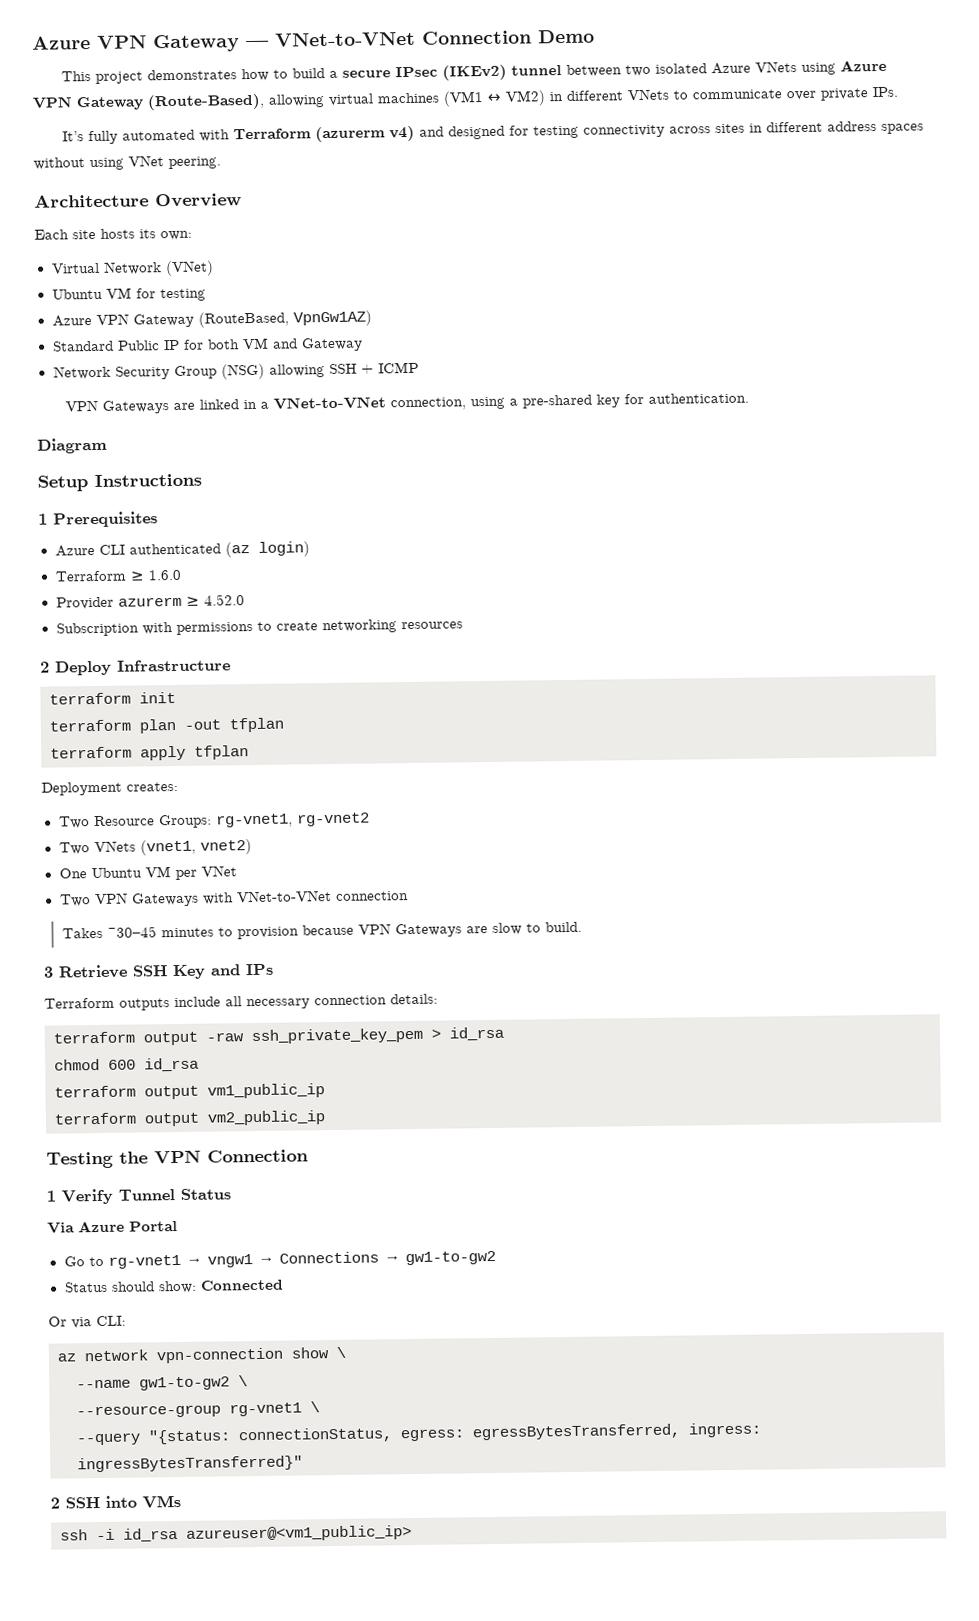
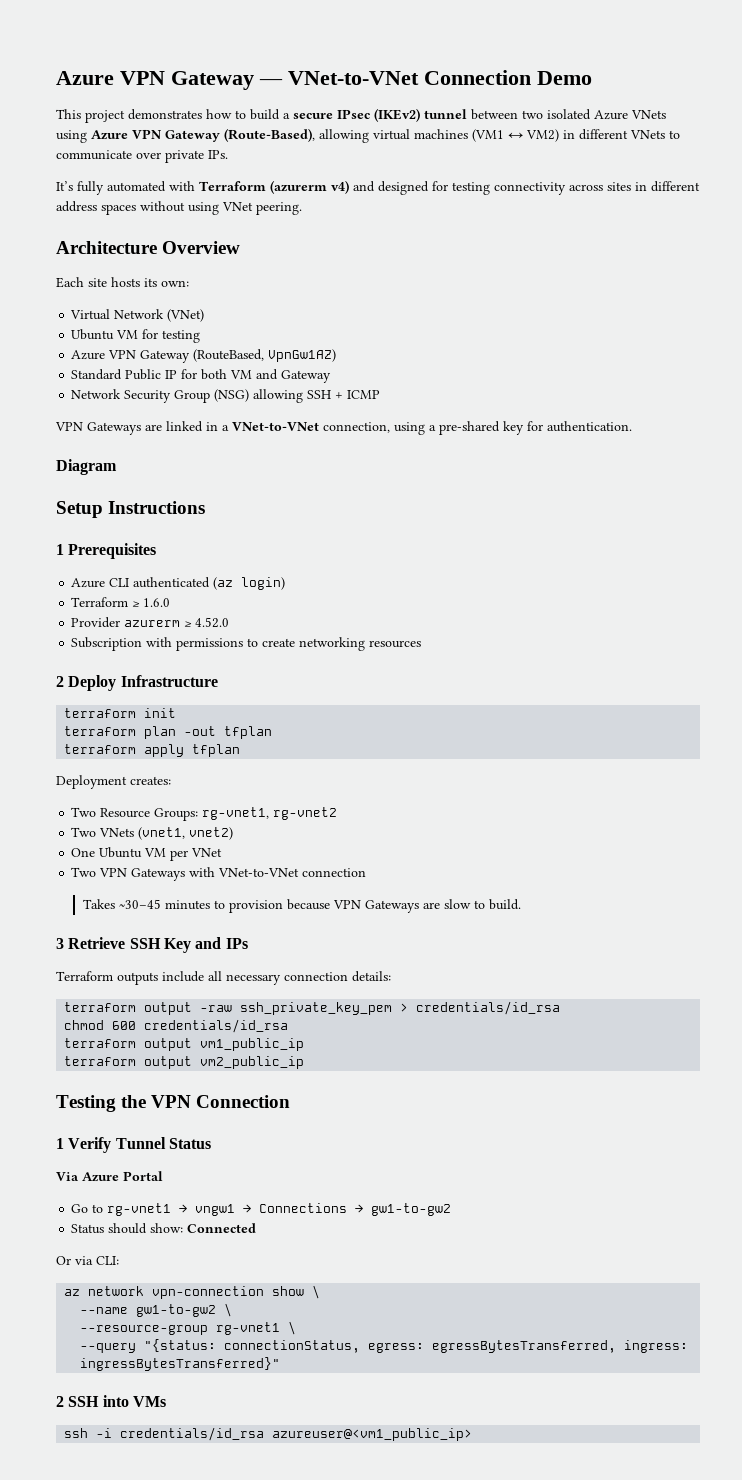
- terraform output -raw ssh_private_key_pem > id_rsa
+ terraform output -raw ssh_private_key_pem > credentials/id_rsa
- chmod 600 id_rsa
+ chmod 600 credentials/id_rsa
- ssh -i id_rsa azureuser@<vm1_public_ip>
+ ssh -i credentials/id_rsa azureuser@<vm1_public_ip>

